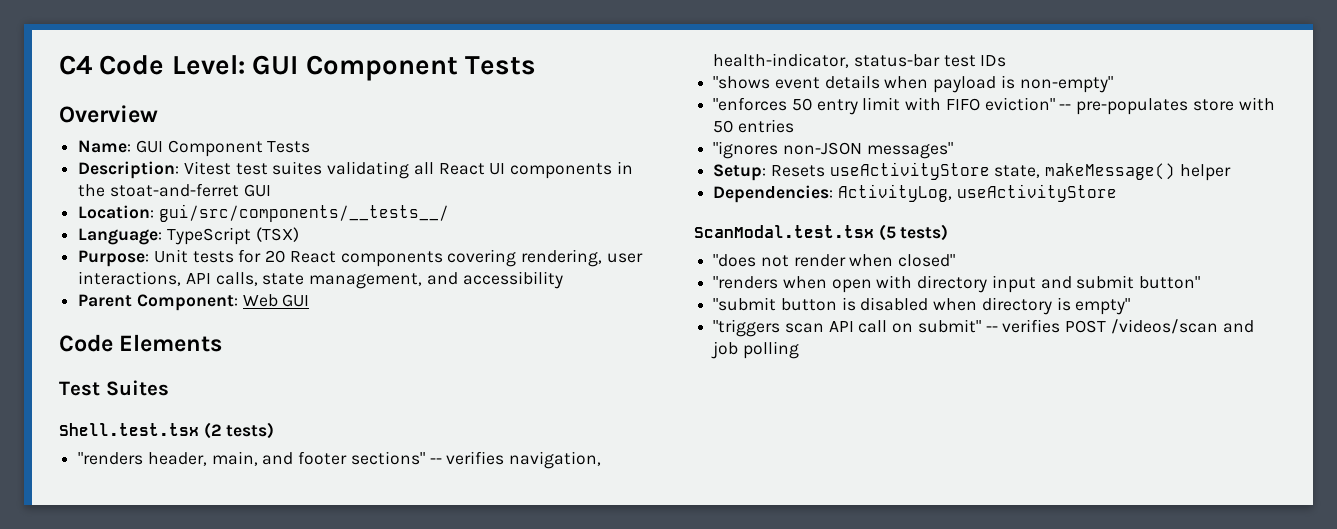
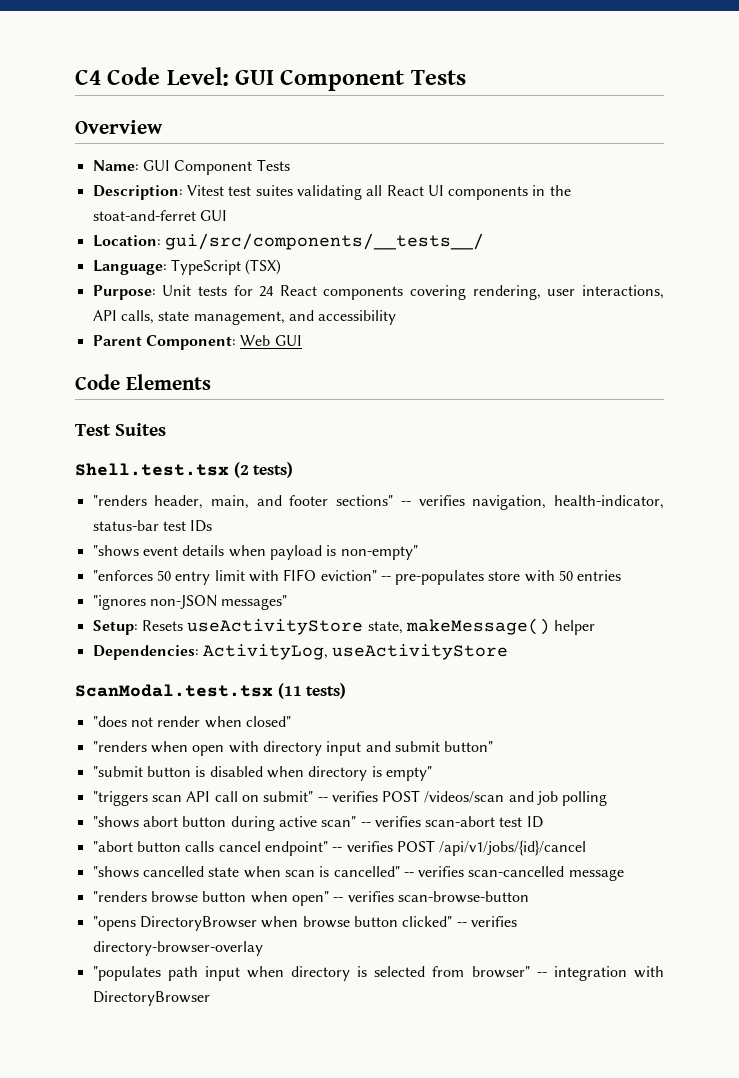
- Purpose: Unit tests for 20 React components covering rendering, user interactions, API calls, state management, and accessibility
+ Purpose: Unit tests for 24 React components covering rendering, user interactions, API calls, state management, and accessibility
- ScanModal.test.tsx (5 tests)
+ ScanModal.test.tsx (11 tests)
+ "shows abort button during active scan" -- verifies scan-abort test ID
+ "abort button calls cancel endpoint" -- verifies POST /api/v1/jobs/{id}/cancel
+ "shows cancelled state when scan is cancelled" -- verifies scan-cancelled message
+ "renders browse button when open" -- verifies scan-browse-button
+ "opens DirectoryBrowser when browse button clicked" -- verifies directory-browser-overlay
+ "populates path input when directory is selected from browser" -- integration with DirectoryBrowser

